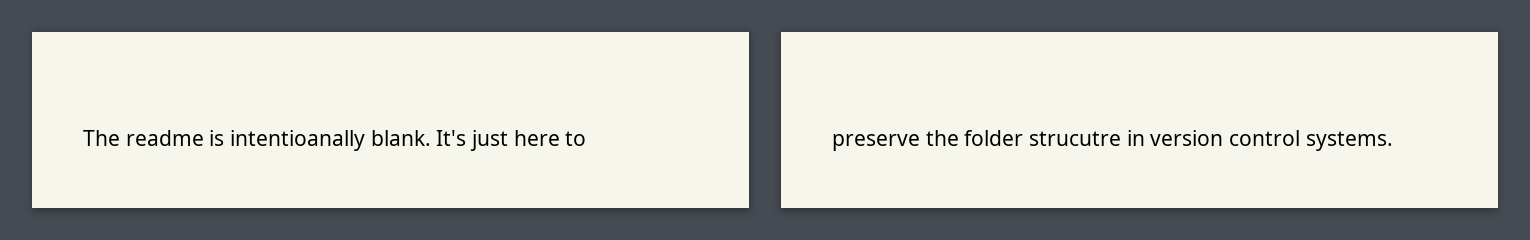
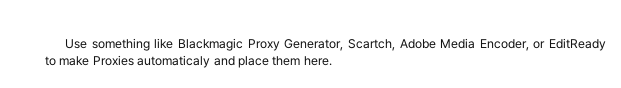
- The readme is intentioanally blank. It's just here to preserve the folder strucutre in version control systems.
+ Use something like Blackmagic Proxy Generator, Scartch, Adobe Media Encoder, or EditReady to make Proxies automaticaly and place them here.

